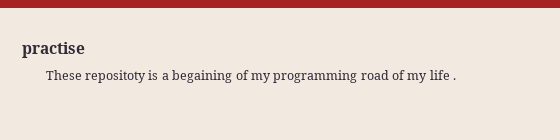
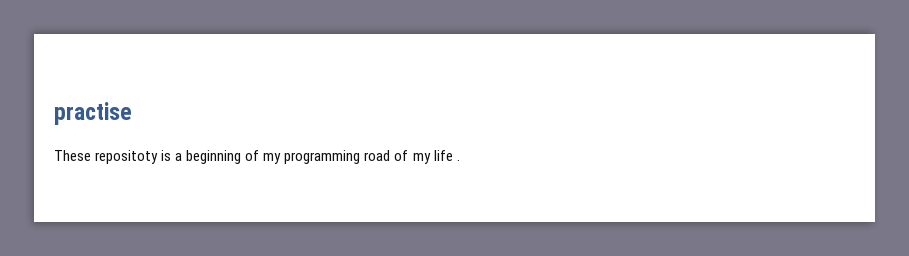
- These repositoty is a begaining of my programming road of my life .
+ These repositoty is a beginning of my programming road of my life .

